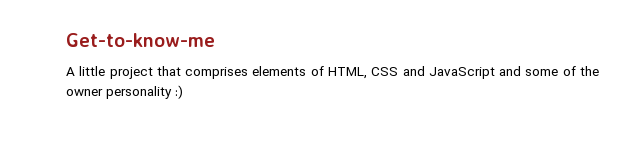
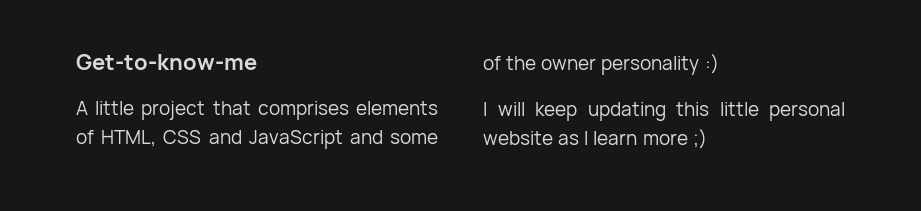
+ I will keep updating this little personal website as I learn more ;)

